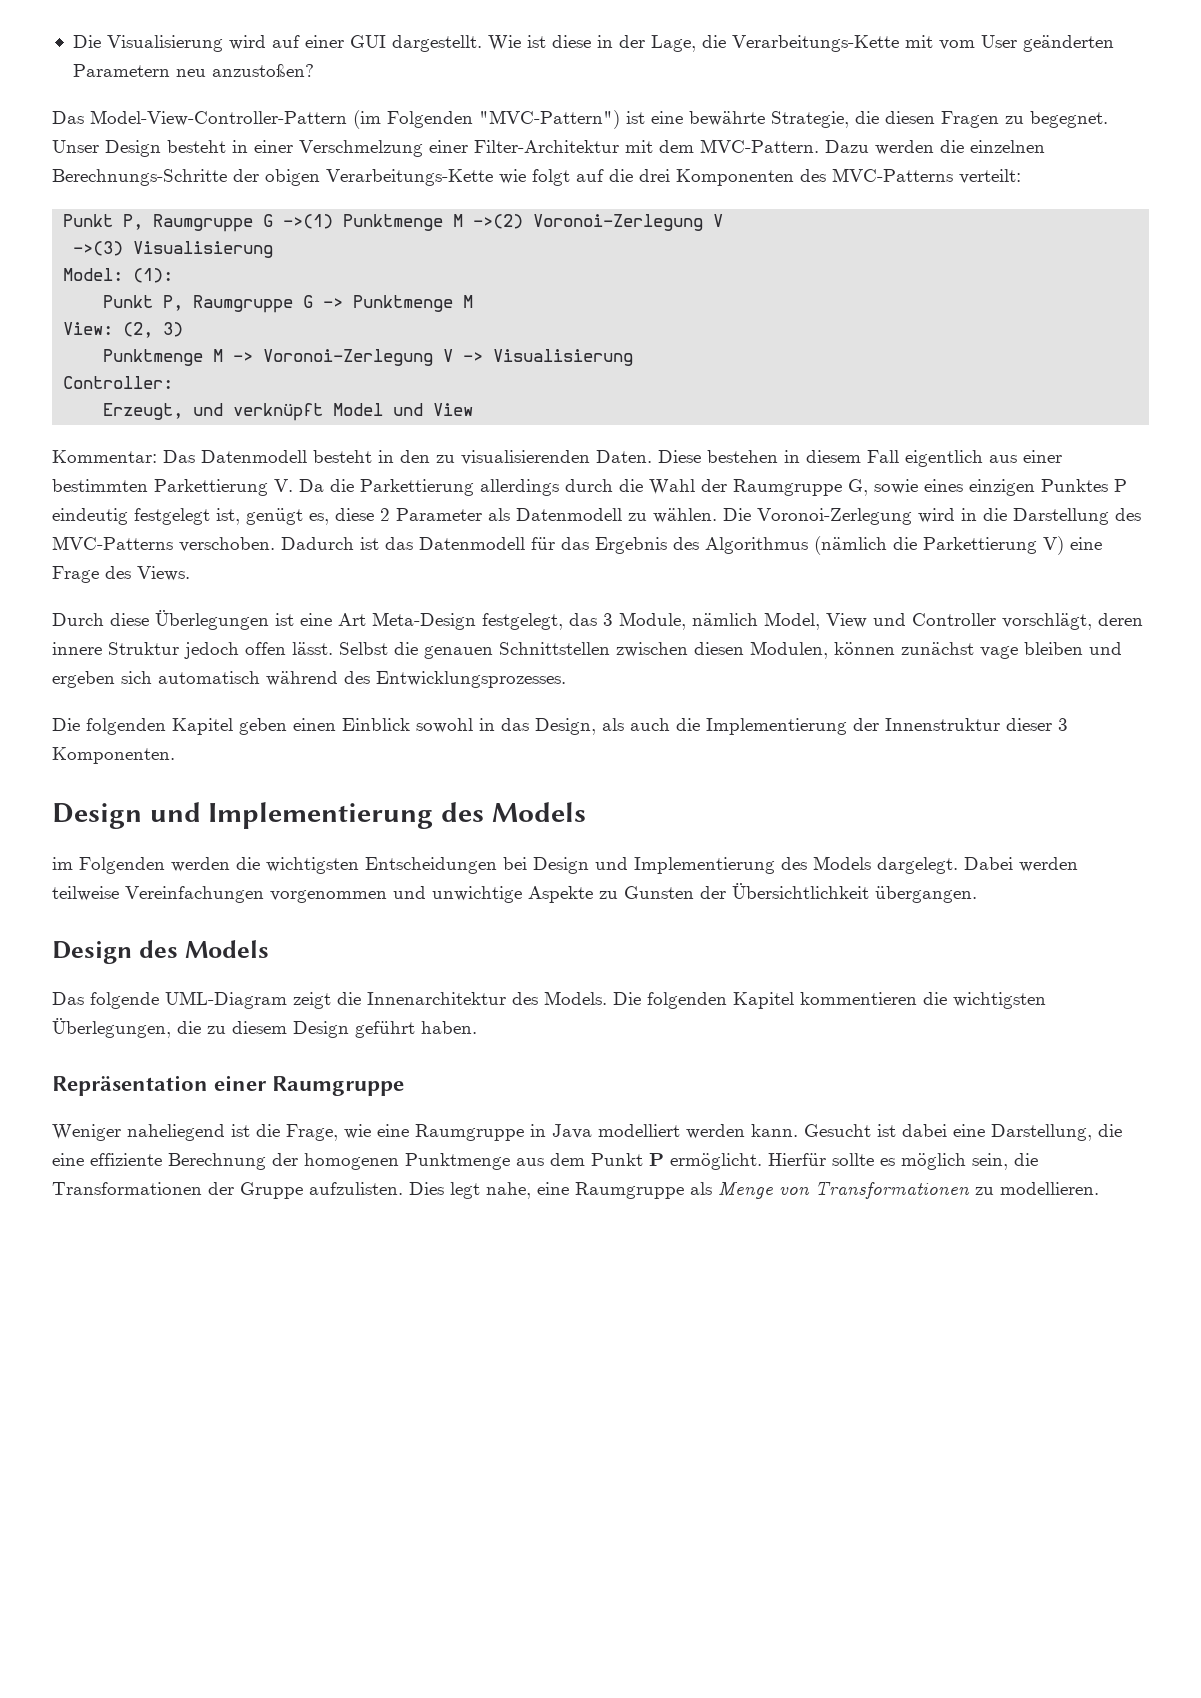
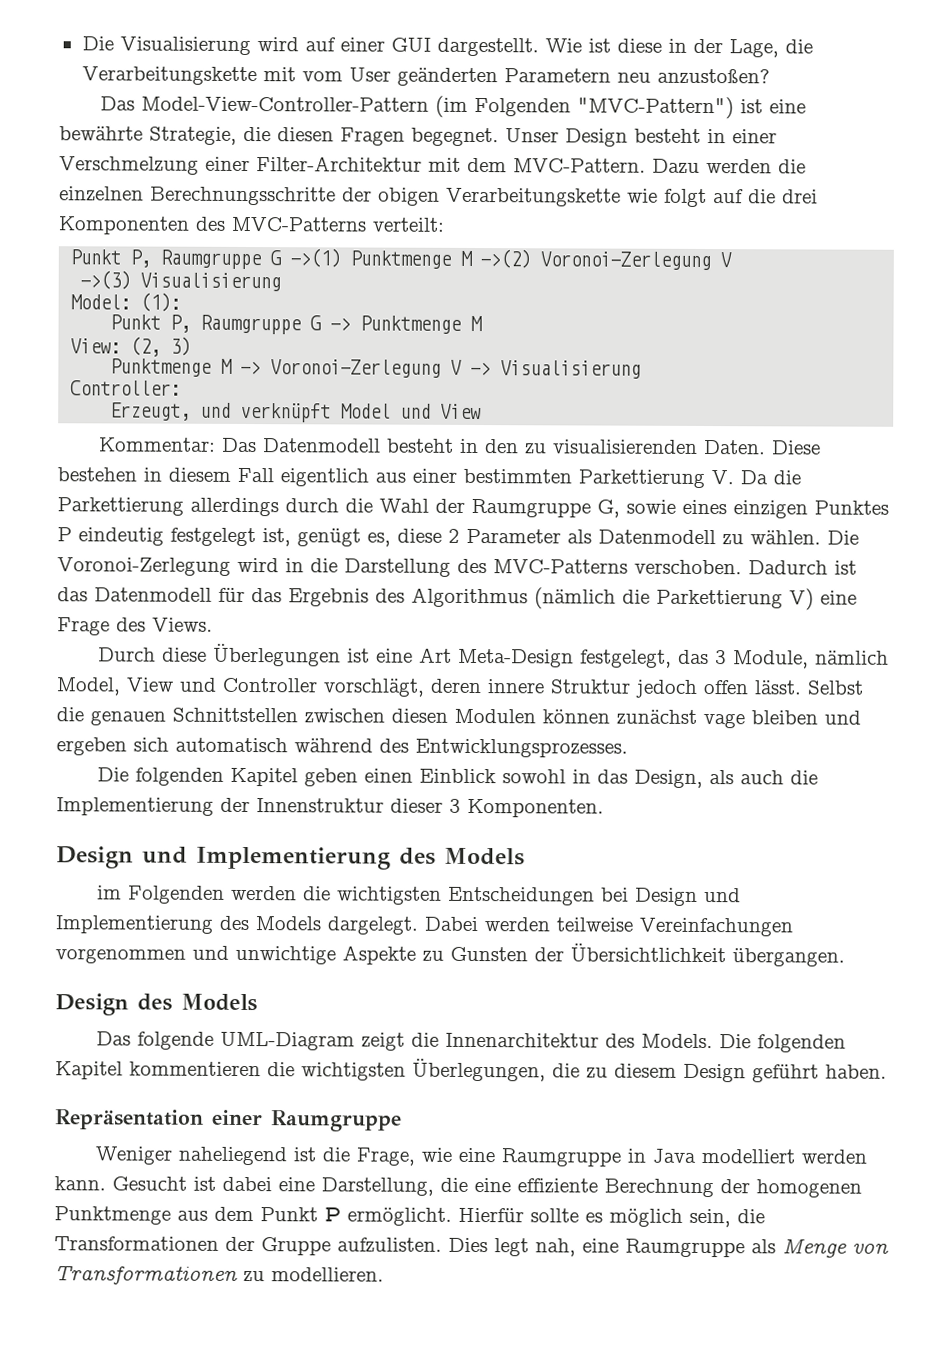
- Wie ist diese in der Lage, die Verarbeitungs-Kette mit vom User geänderten Parametern neu anzustoßen?
+ Wie ist diese in der Lage, die Verarbeitungskette mit vom User geänderten Parametern neu anzustoßen?
- Das Model-View-Controller-Pattern (im Folgenden "MVC-Pattern") ist eine bewährte Strategie, die diesen Fragen zu begegnet.
+ Das Model-View-Controller-Pattern (im Folgenden "MVC-Pattern") ist eine bewährte Strategie, die diesen Fragen begegnet.
- Dazu werden die einzelnen Berechnungs-Schritte der obigen Verarbeitungs-Kette wie folgt auf die drei Komponenten des MVC-Patterns verteilt:
+ Dazu werden die einzelnen Berechnungsschritte der obigen Verarbeitungskette wie folgt auf die drei Komponenten des MVC-Patterns verteilt:
- Selbst die genauen Schnittstellen zwischen diesen Modulen, können zunächst vage bleiben und ergeben sich automatisch während des Entwicklungsprozesses.
+ Selbst die genauen Schnittstellen zwischen diesen Modulen können zunächst vage bleiben und ergeben sich automatisch während des Entwicklungsprozesses.
- Dies legt nahe, eine Raumgruppe als Menge von Transformationen zu modellieren.
+ Dies legt nah, eine Raumgruppe als Menge von Transformationen zu modellieren.

